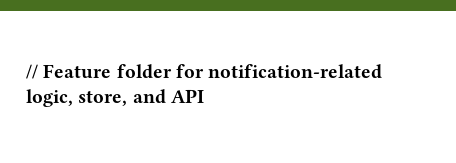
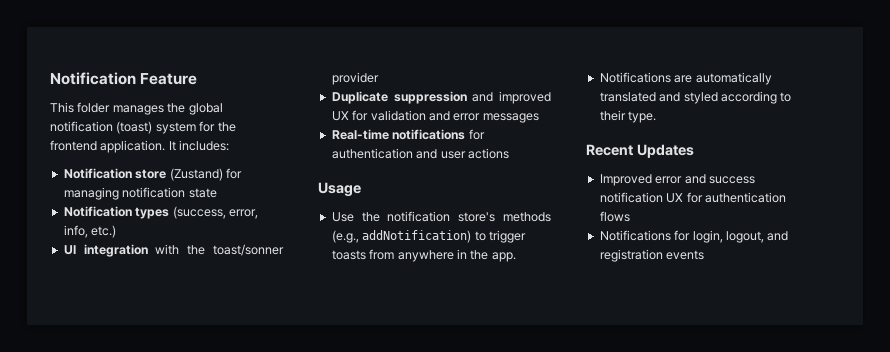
- // Feature folder for notification-related logic, store, and API
+ Notification Feature
+ This folder manages the global notification (toast) system for the frontend application. It includes:
+ Notification store (Zustand) for managing notification state
+ Notification types (success, error, info, etc.)
+ UI integration with the toast/sonner provider
+ Duplicate suppression and improved UX for validation and error messages
+ Real-time notifications for authentication and user actions
+ Usage
+ Use the notification store's methods (e.g., addNotification) to trigger toasts from anywhere in the app.
+ Notifications are automatically translated and styled according to their type.
+ Recent Updates
+ Improved error and success notification UX for authentication flows
+ Notifications for login, logout, and registration events

